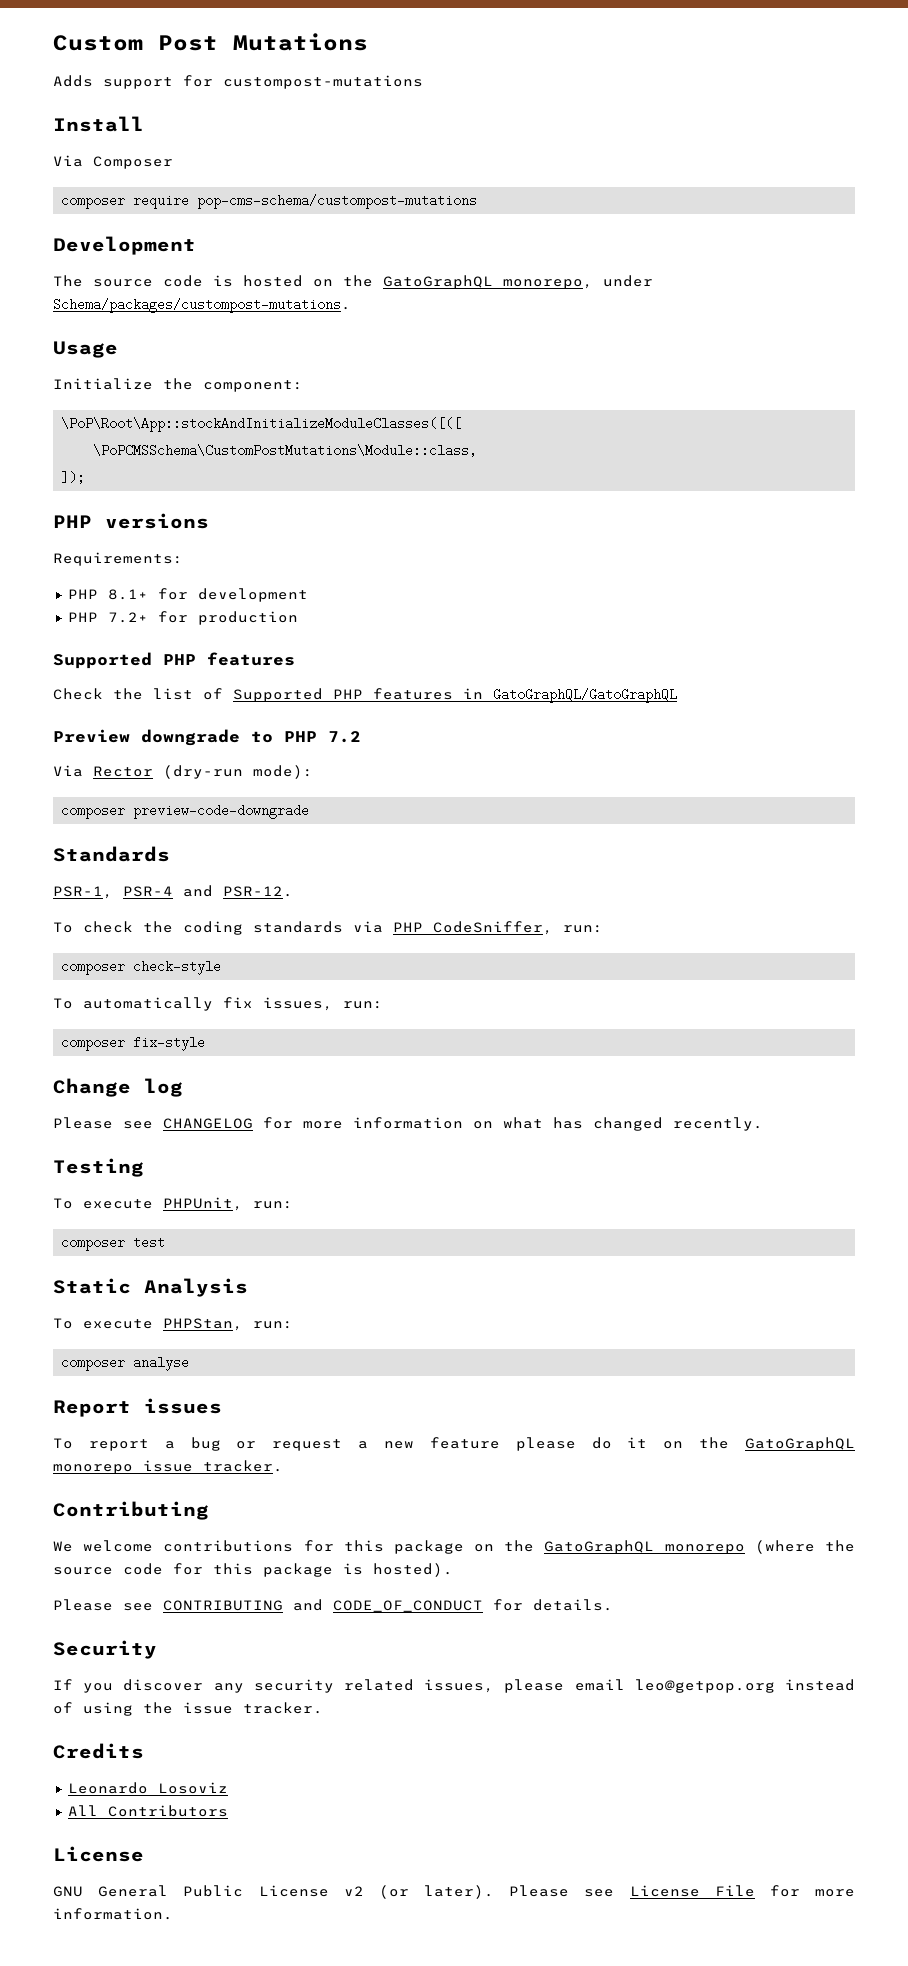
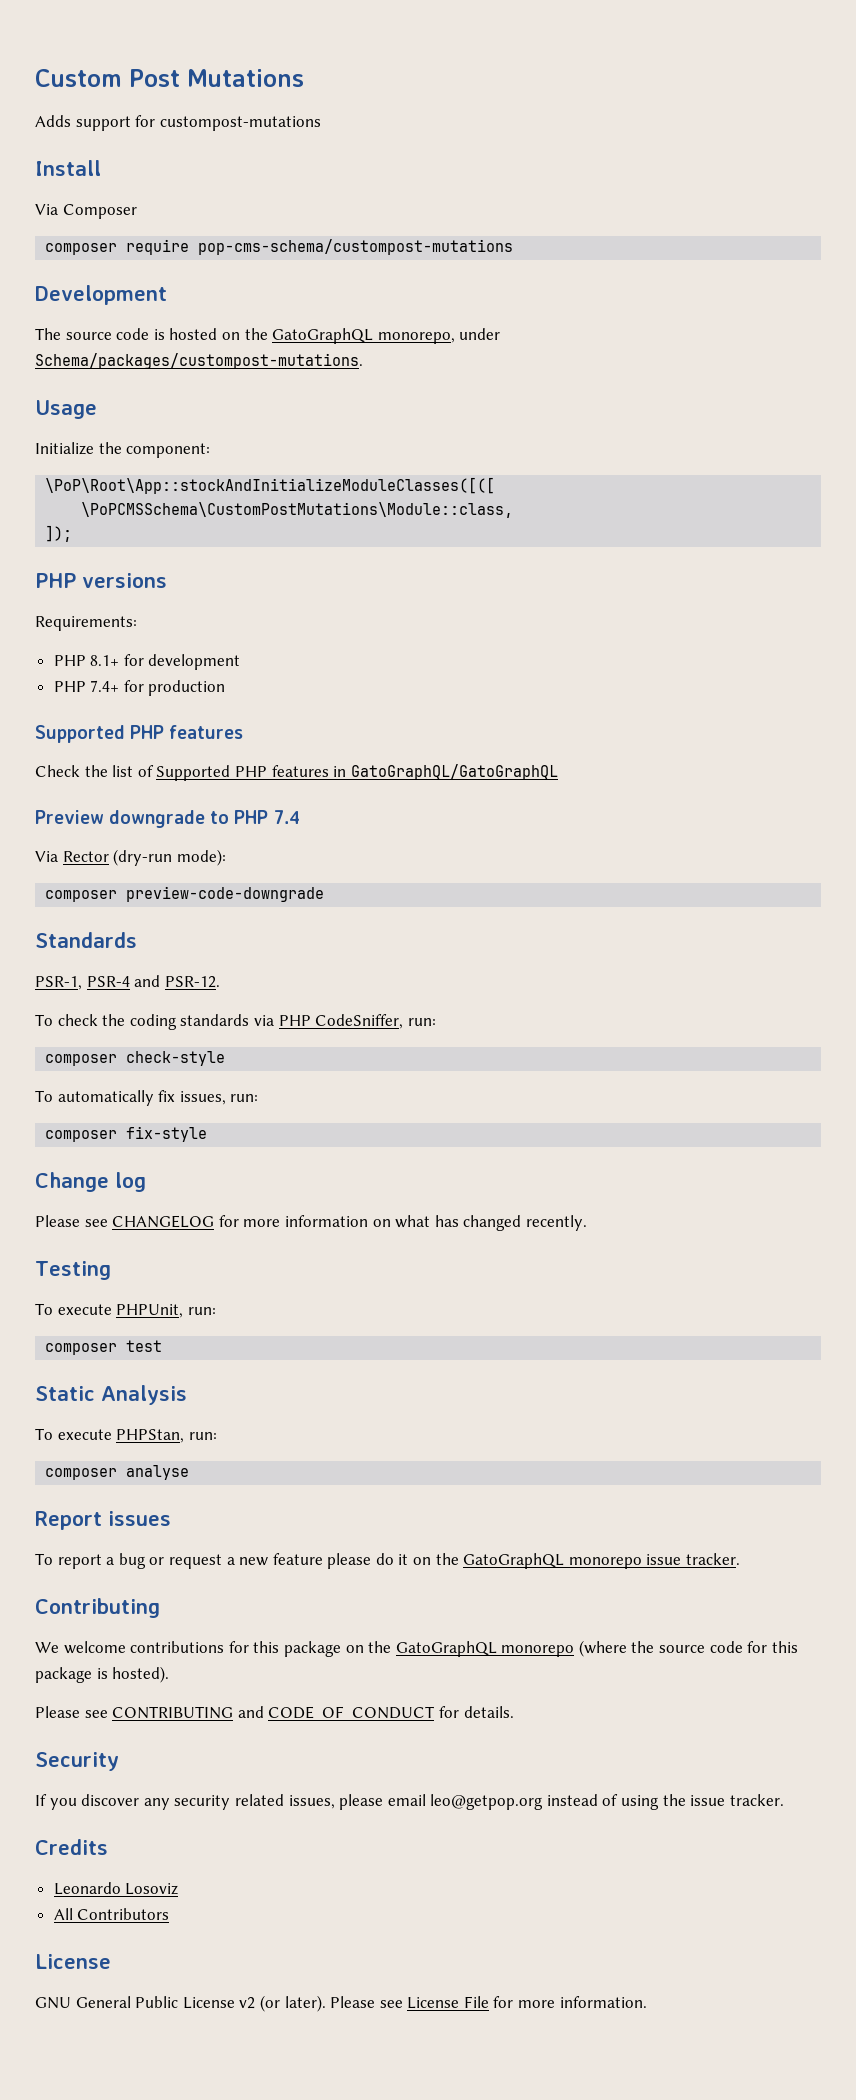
- PHP 7.2+ for production
+ PHP 7.4+ for production
- Preview downgrade to PHP 7.2
+ Preview downgrade to PHP 7.4

